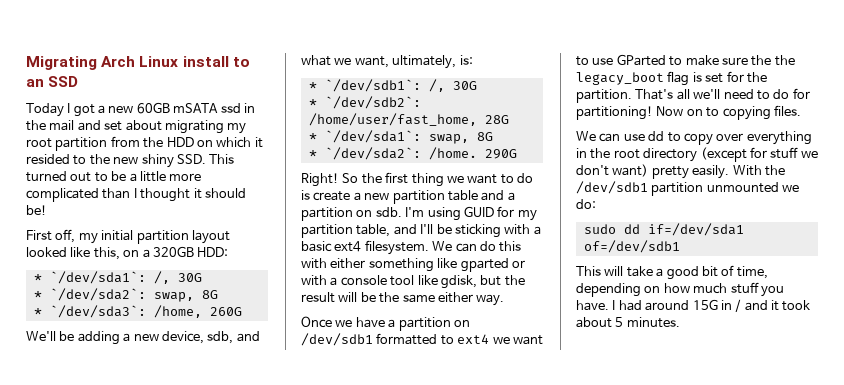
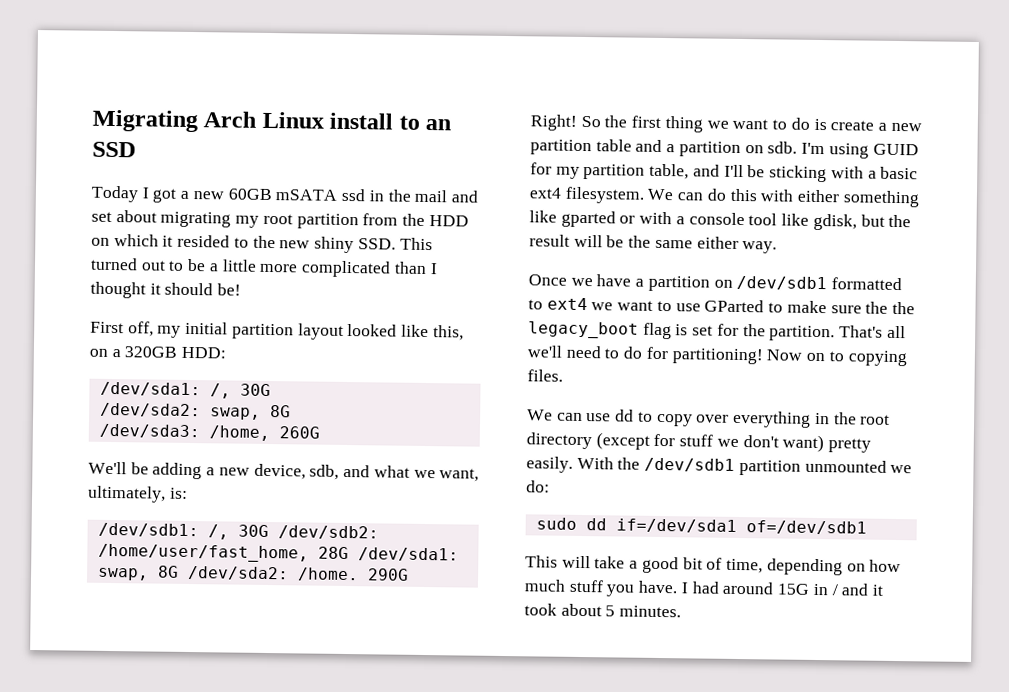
- * `/dev/sda1`: /, 30G
- * `/dev/sda2`: swap, 8G
- * `/dev/sda3`: /home, 260G
+ /dev/sda1: /, 30G
+ /dev/sda2: swap, 8G
+ /dev/sda3: /home, 260G
- * `/dev/sdb1`: /, 30G
- * `/dev/sdb2`: /home/user/fast_home, 28G
- * `/dev/sda1`: swap, 8G
- * `/dev/sda2`: /home.
+ /dev/sdb1: /, 30G /dev/sdb2: /home/user/fast_home, 28G /dev/sda1: swap, 8G /dev/sda2: /home.

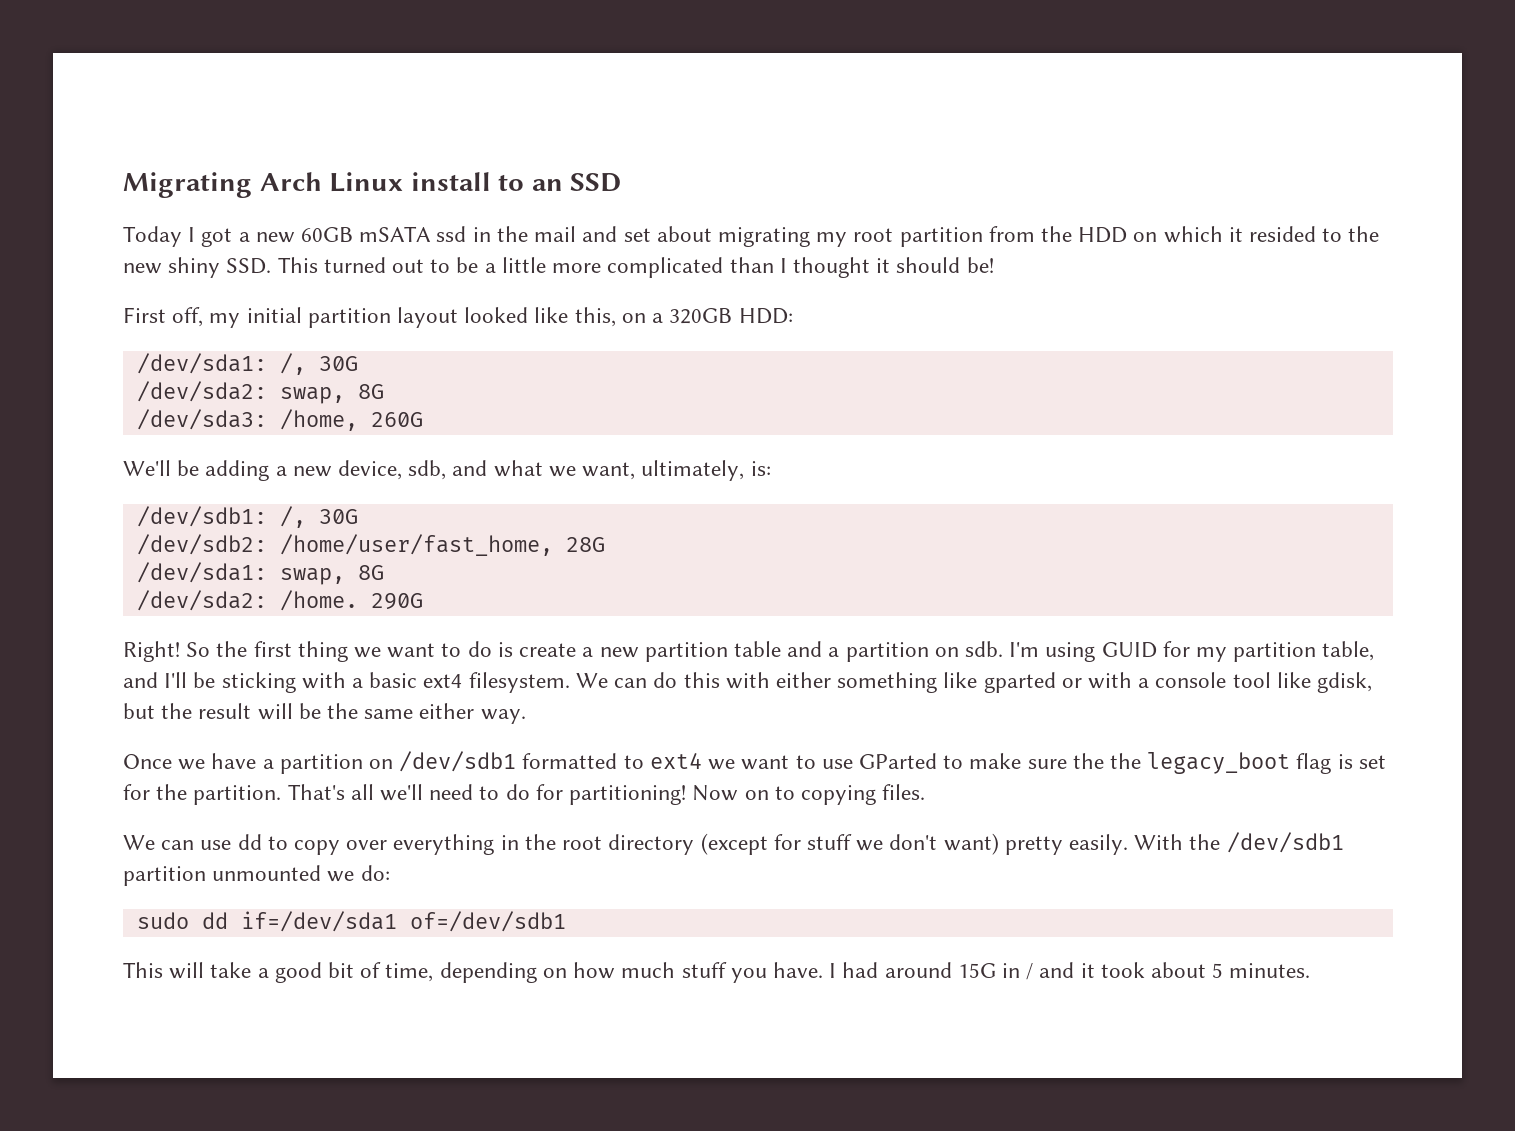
- /dev/sdb1: /, 30G /dev/sdb2: /home/user/fast_home, 28G /dev/sda1: swap, 8G /dev/sda2: /home.
+ /dev/sdb1: /, 30G
+ /dev/sdb2: /home/user/fast_home, 28G
+ /dev/sda1: swap, 8G
+ /dev/sda2: /home.

